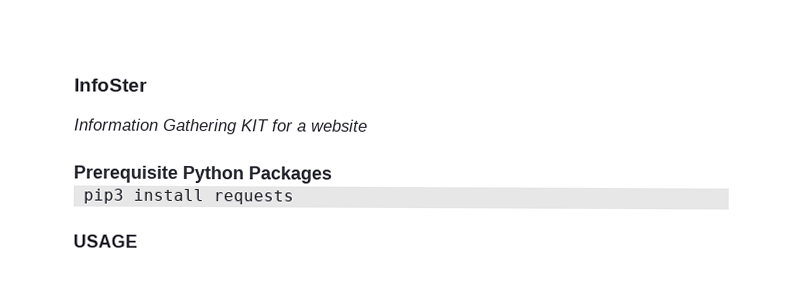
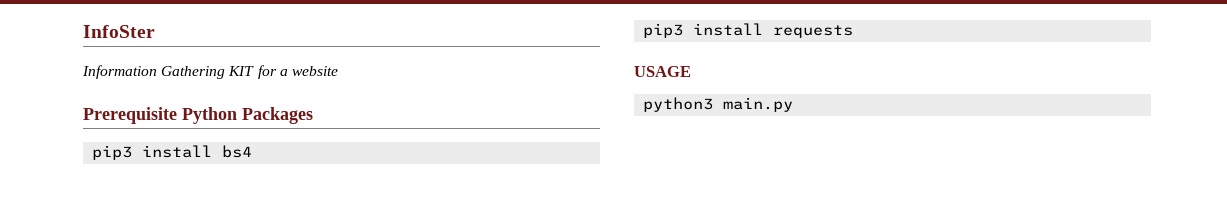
+ pip3 install bs4
+ python3 main.py

